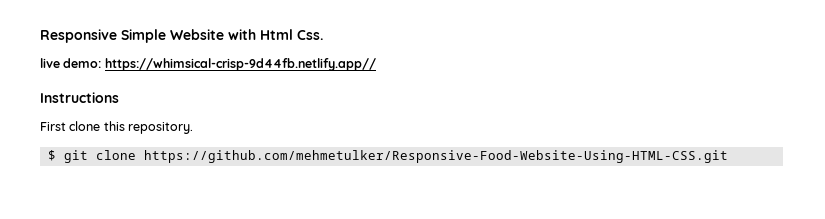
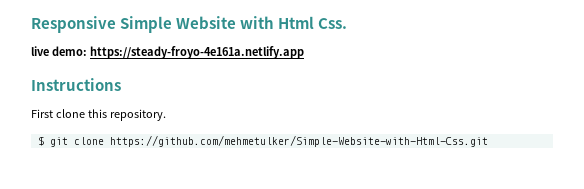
- live demo: https://whimsical-crisp-9d44fb.netlify.app//
+ live demo: https://steady-froyo-4e161a.netlify.app
- $ git clone https://github.com/mehmetulker/Responsive-Food-Website-Using-HTML-CSS.git
+ $ git clone https://github.com/mehmetulker/Simple-Website-with-Html-Css.git

